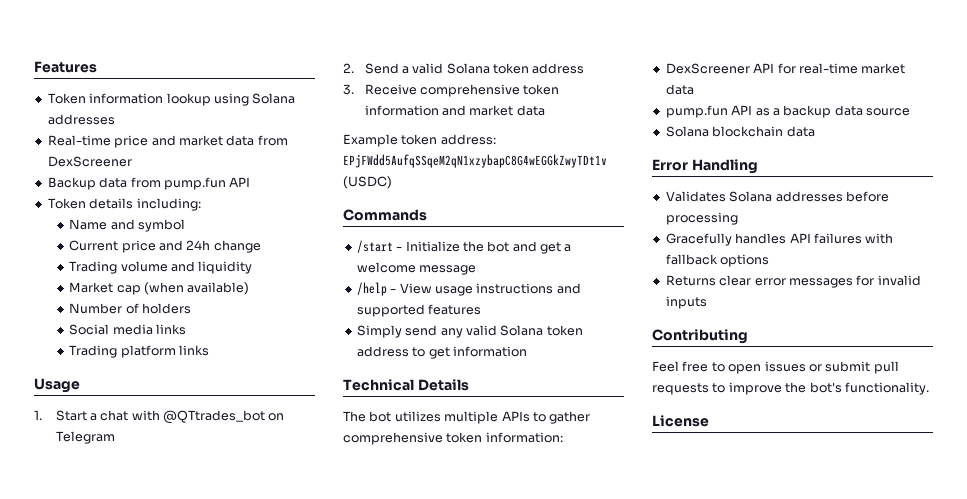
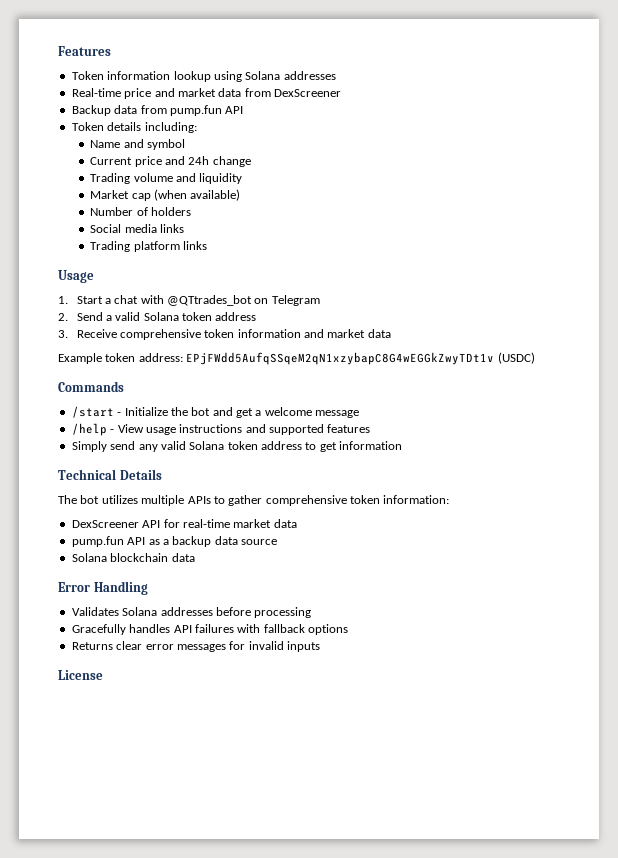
- Contributing
- Feel free to open issues or submit pull requests to improve the bot's functionality.

